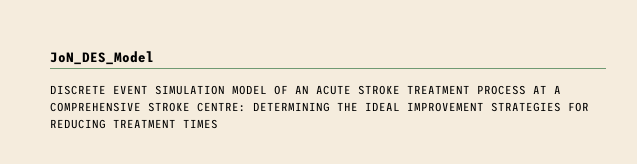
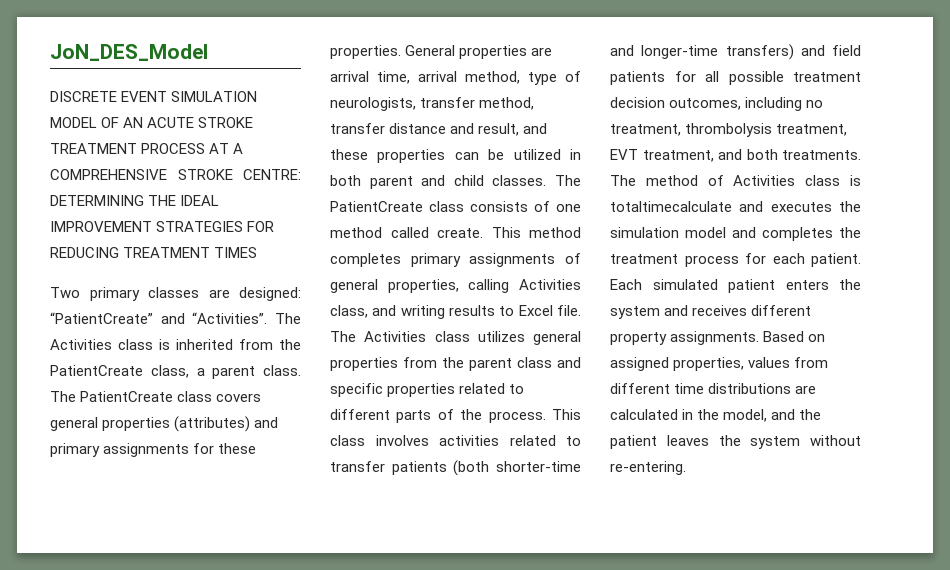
+ Two primary classes are designed: “PatientCreate” and “Activities”. The Activities class is inherited from the PatientCreate class, a parent class. The PatientCreate class covers general properties (attributes) and primary assignments for these properties. General properties are arrival time, arrival method, type of neurologists, transfer method, transfer distance and result, and these properties can be utilized in both parent and child classes. The PatientCreate class consists of one method called create. This method completes primary assignments of general properties, calling Activities class, and writing results to Excel file. The Activities class utilizes general properties from the parent class and specific properties related to different parts of the process. This class involves activities related to transfer patients (both shorter-time and longer-time transfers) and field patients for all possible treatment decision outcomes, including no treatment, thrombolysis treatment, EVT treatment, and both treatments. The method of Activities class is totaltimecalculate and executes the simulation model and completes the treatment process for each patient. Each simulated patient enters the system and receives different property assignments. Based on assigned properties, values from different time distributions are calculated in the model, and the patient leaves the system without re-entering.

